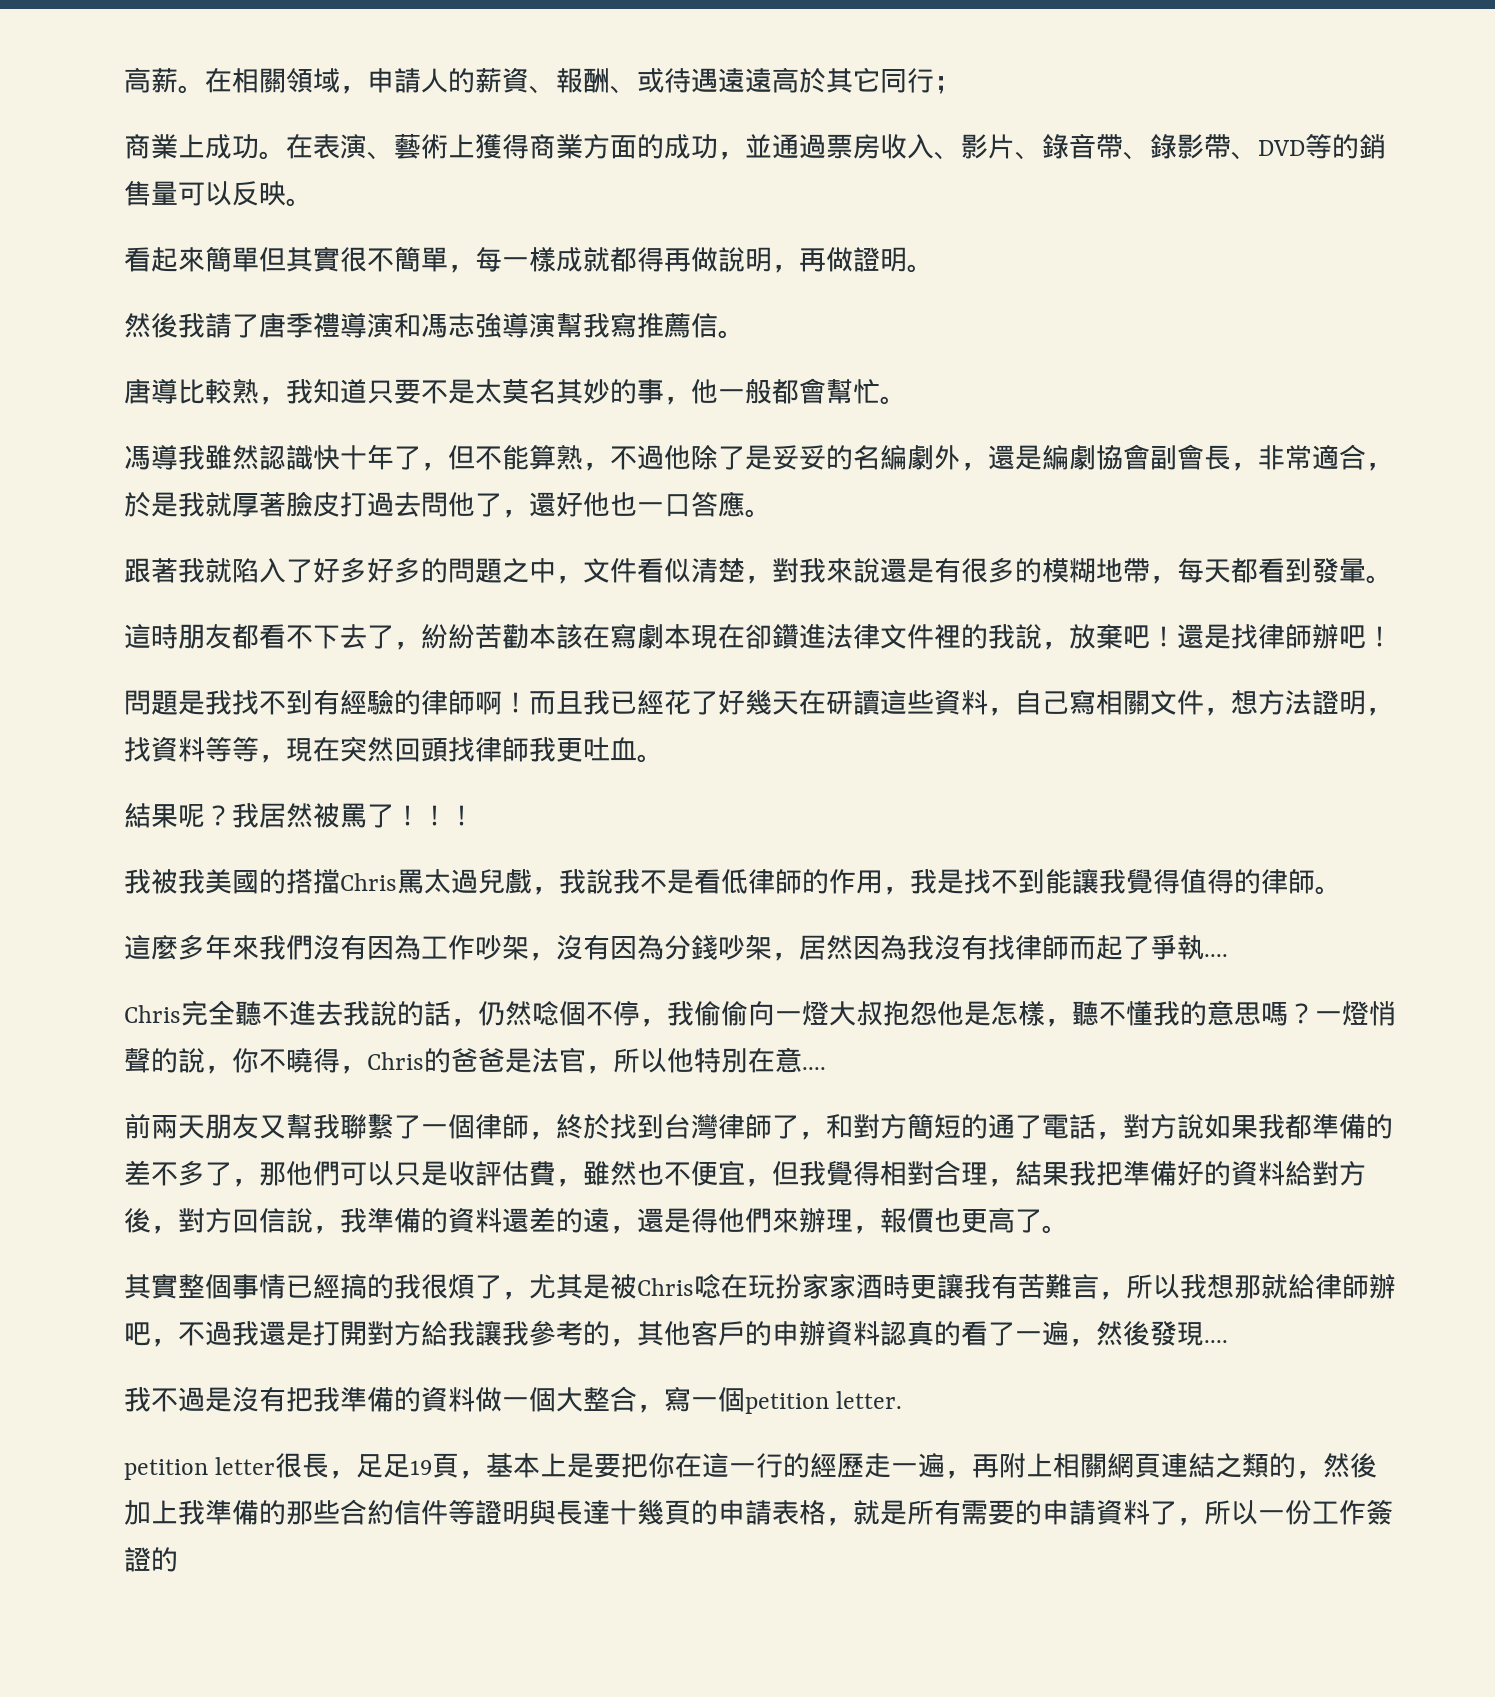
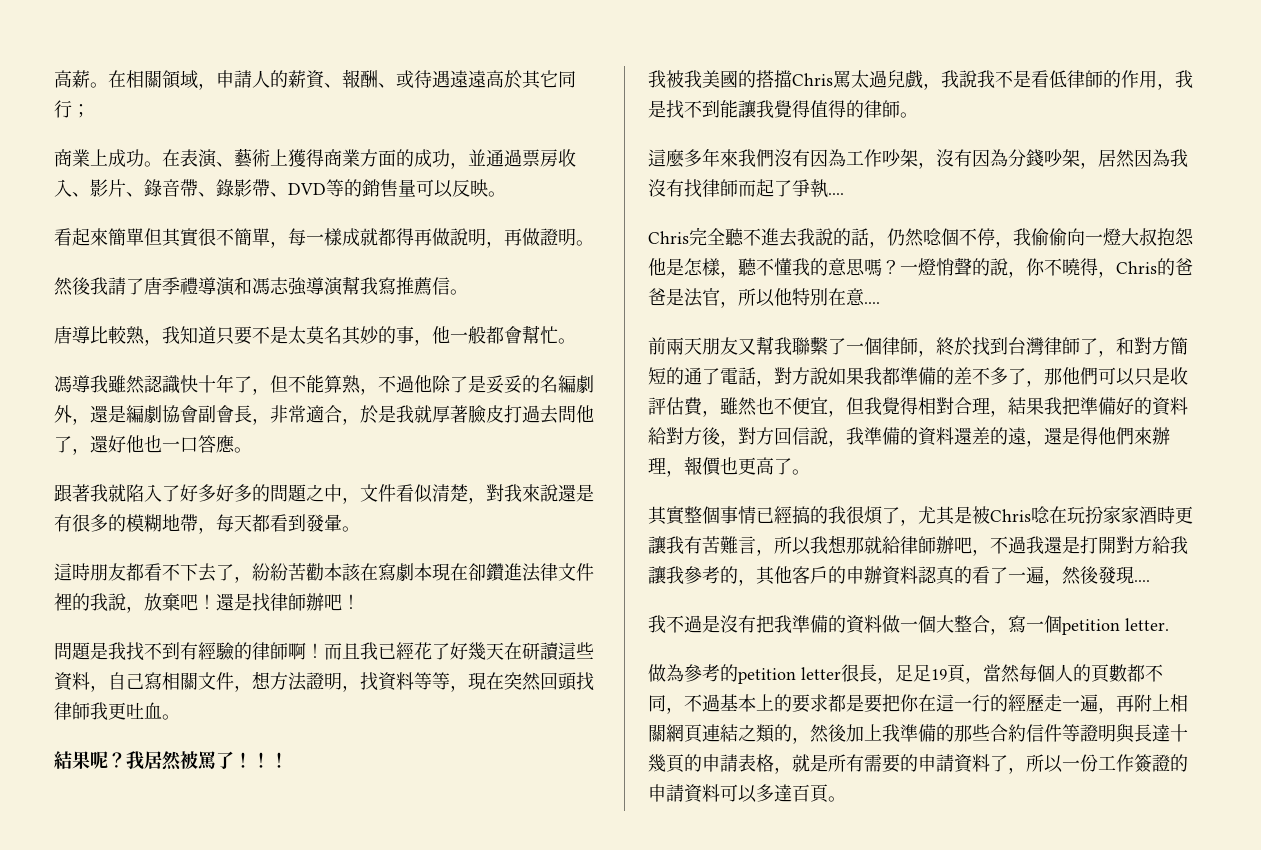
- petition letter很長，足足19頁，基本上是要把你在這一行的經歷走一遍，再附上相關網頁連結之類的，然後加上我準備的那些合約信件等證明與長達十幾頁的申請表格，就是所有需要的申請資料了，所以一份工作簽證的
+ 做為參考的petition letter很長，足足19頁，當然每個人的頁數都不同，不過基本上的要求都是要把你在這一行的經歷走一遍，再附上相關網頁連結之類的，然後加上我準備的那些合約信件等證明與長達十幾頁的申請表格，就是所有需要的申請資料了，所以一份工作簽證的申請資料可以多達百頁。

